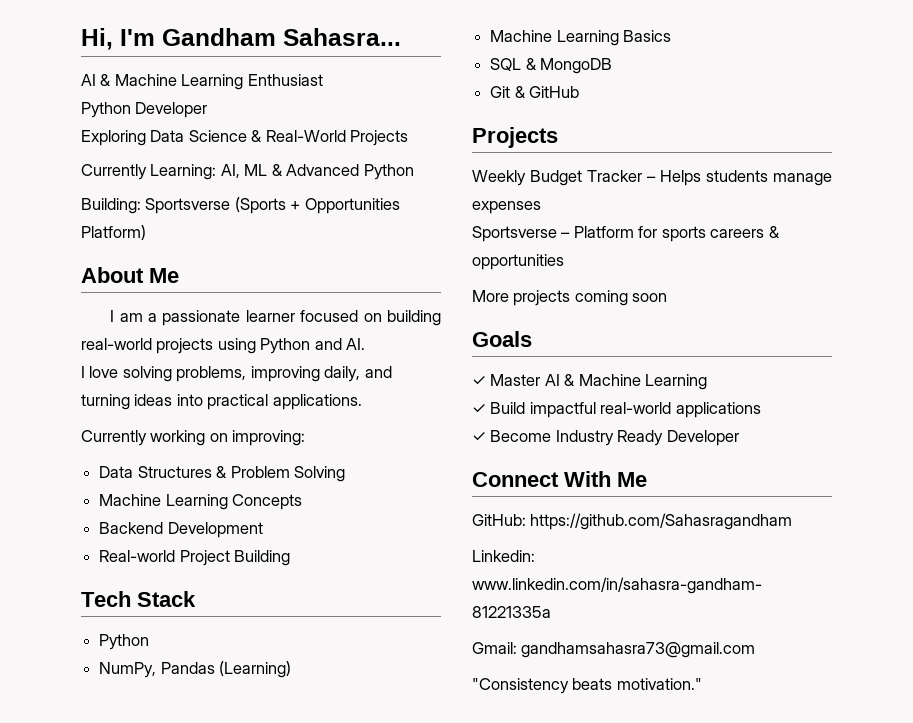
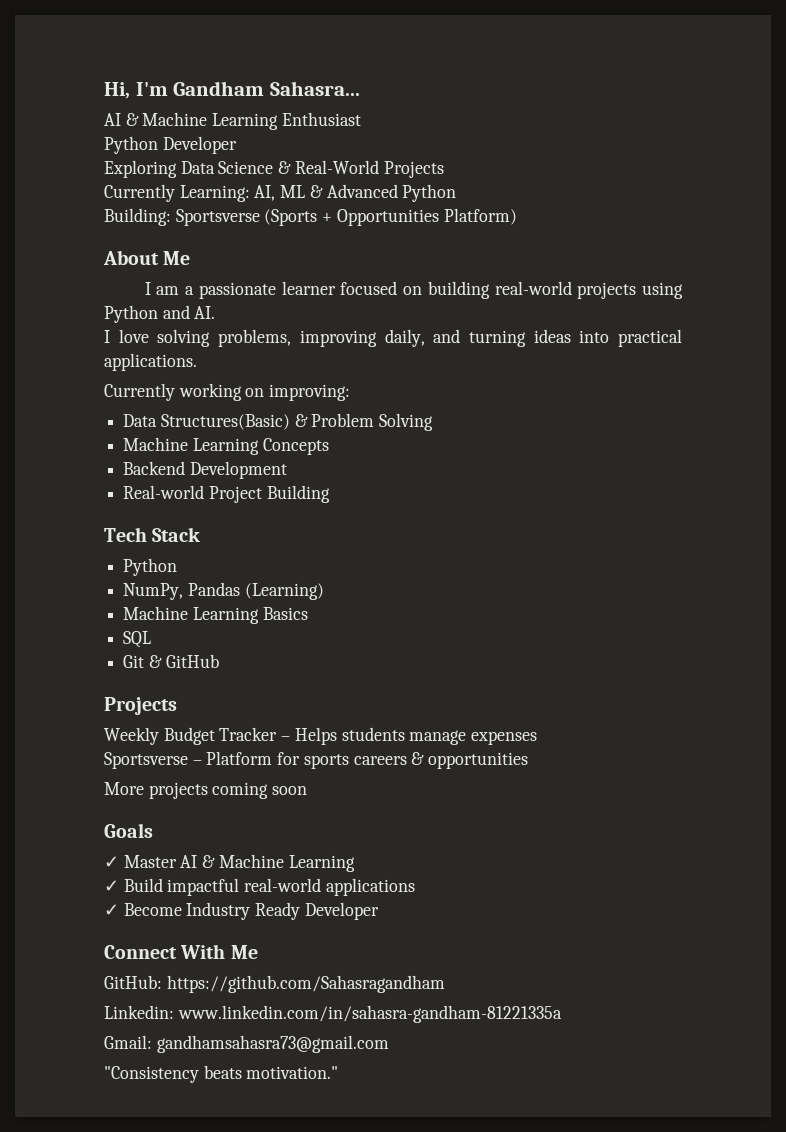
- Data Structures & Problem Solving
+ Data Structures(Basic) & Problem Solving
- SQL & MongoDB
+ SQL

